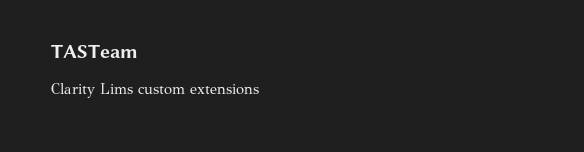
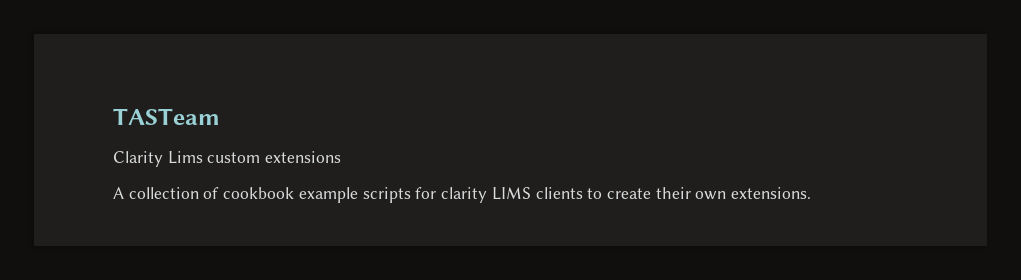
+ A collection of cookbook example scripts for clarity LIMS clients to create their own extensions.

